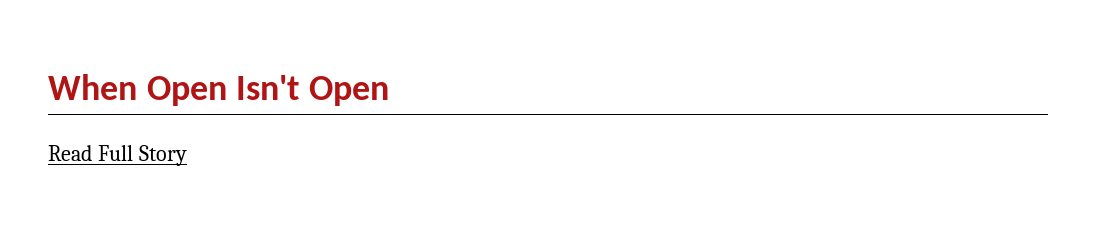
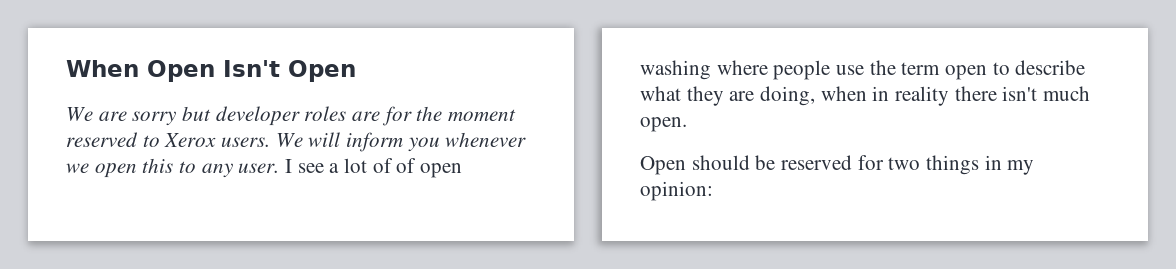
- Read Full Story
+ We are sorry but developer roles are for the moment reserved to Xerox users. We will inform you whenever we open this to any user. I see a lot of of open washing where people use the term open to describe what they are doing, when in reality there isn't much open.
+ Open should be reserved for two things in my opinion:

